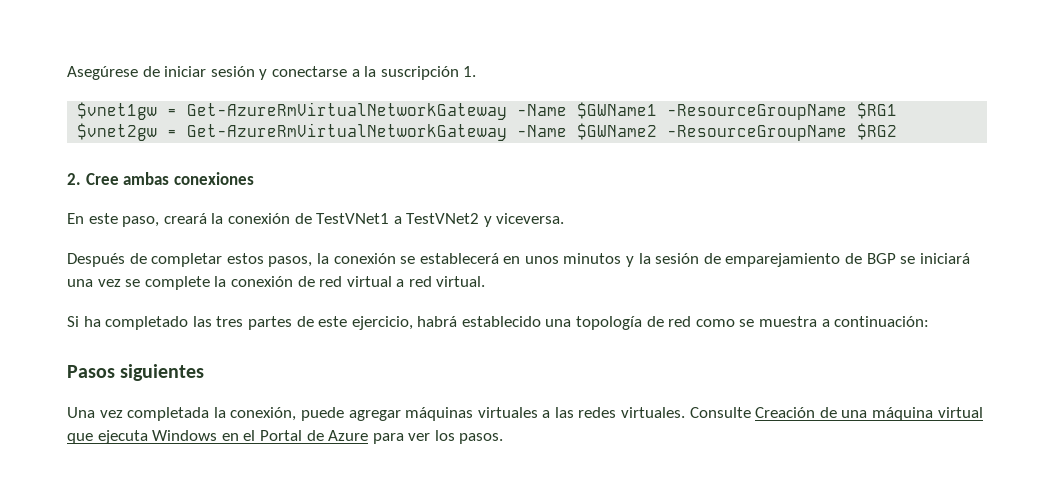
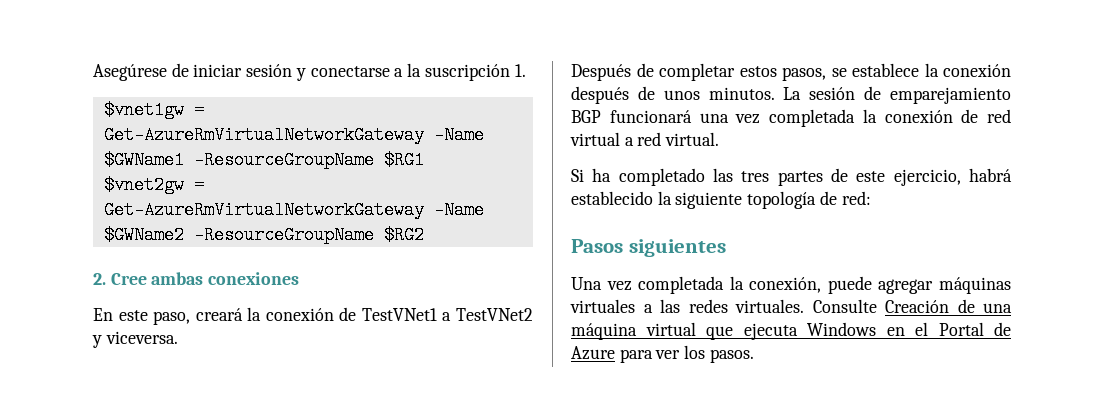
- Después de completar estos pasos, la conexión se establecerá en unos minutos y la sesión de emparejamiento de BGP se iniciará una vez se complete la conexión de red virtual a red virtual.
+ Después de completar estos pasos, se establece la conexión después de unos minutos. La sesión de emparejamiento BGP funcionará una vez completada la conexión de red virtual a red virtual.
- Si ha completado las tres partes de este ejercicio, habrá establecido una topología de red como se muestra a continuación:
+ Si ha completado las tres partes de este ejercicio, habrá establecido la siguiente topología de red:

